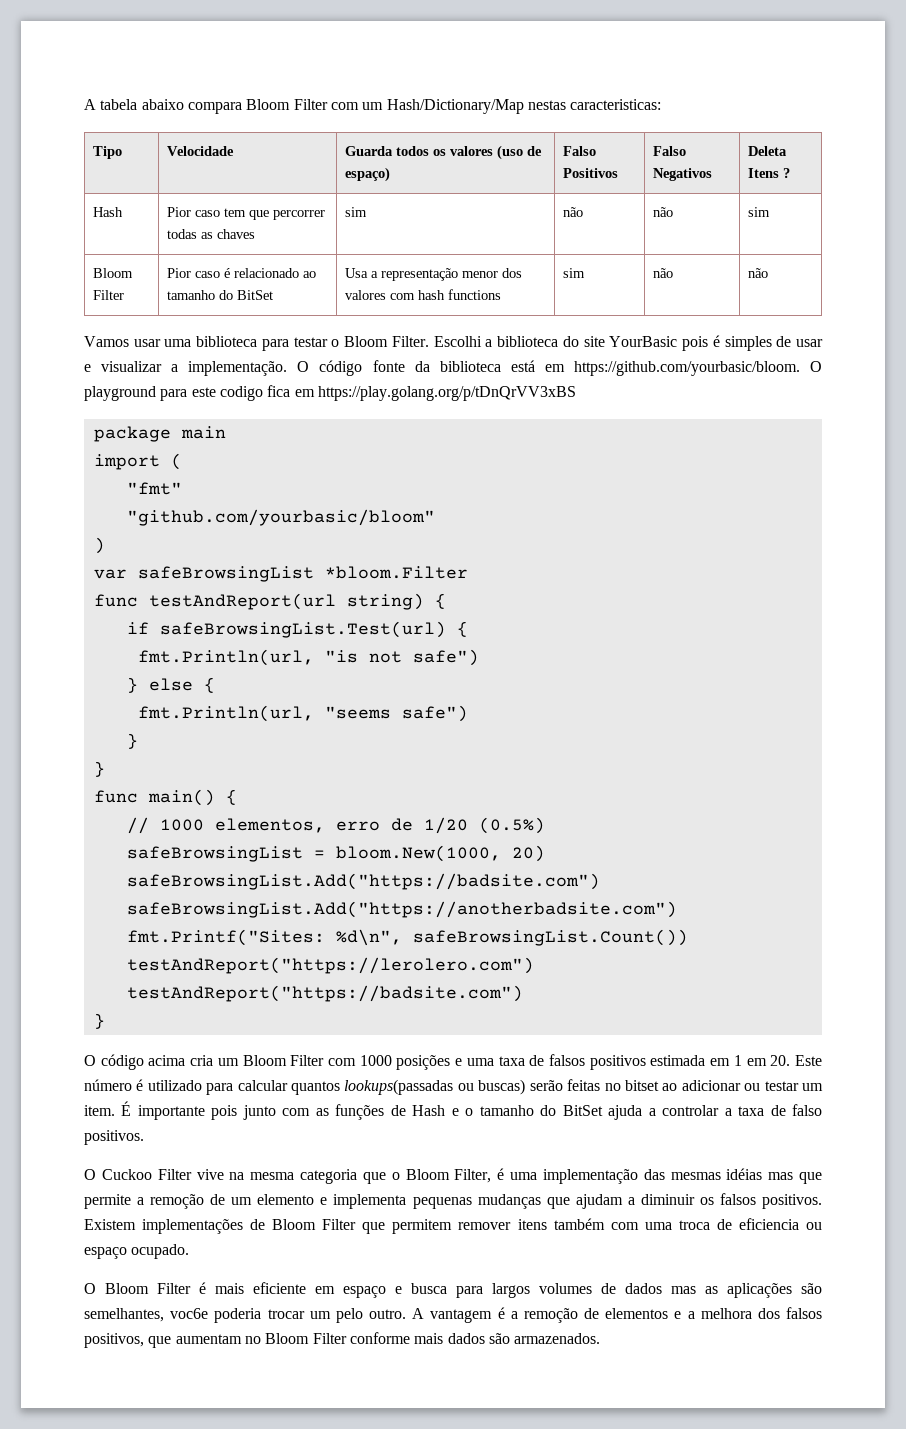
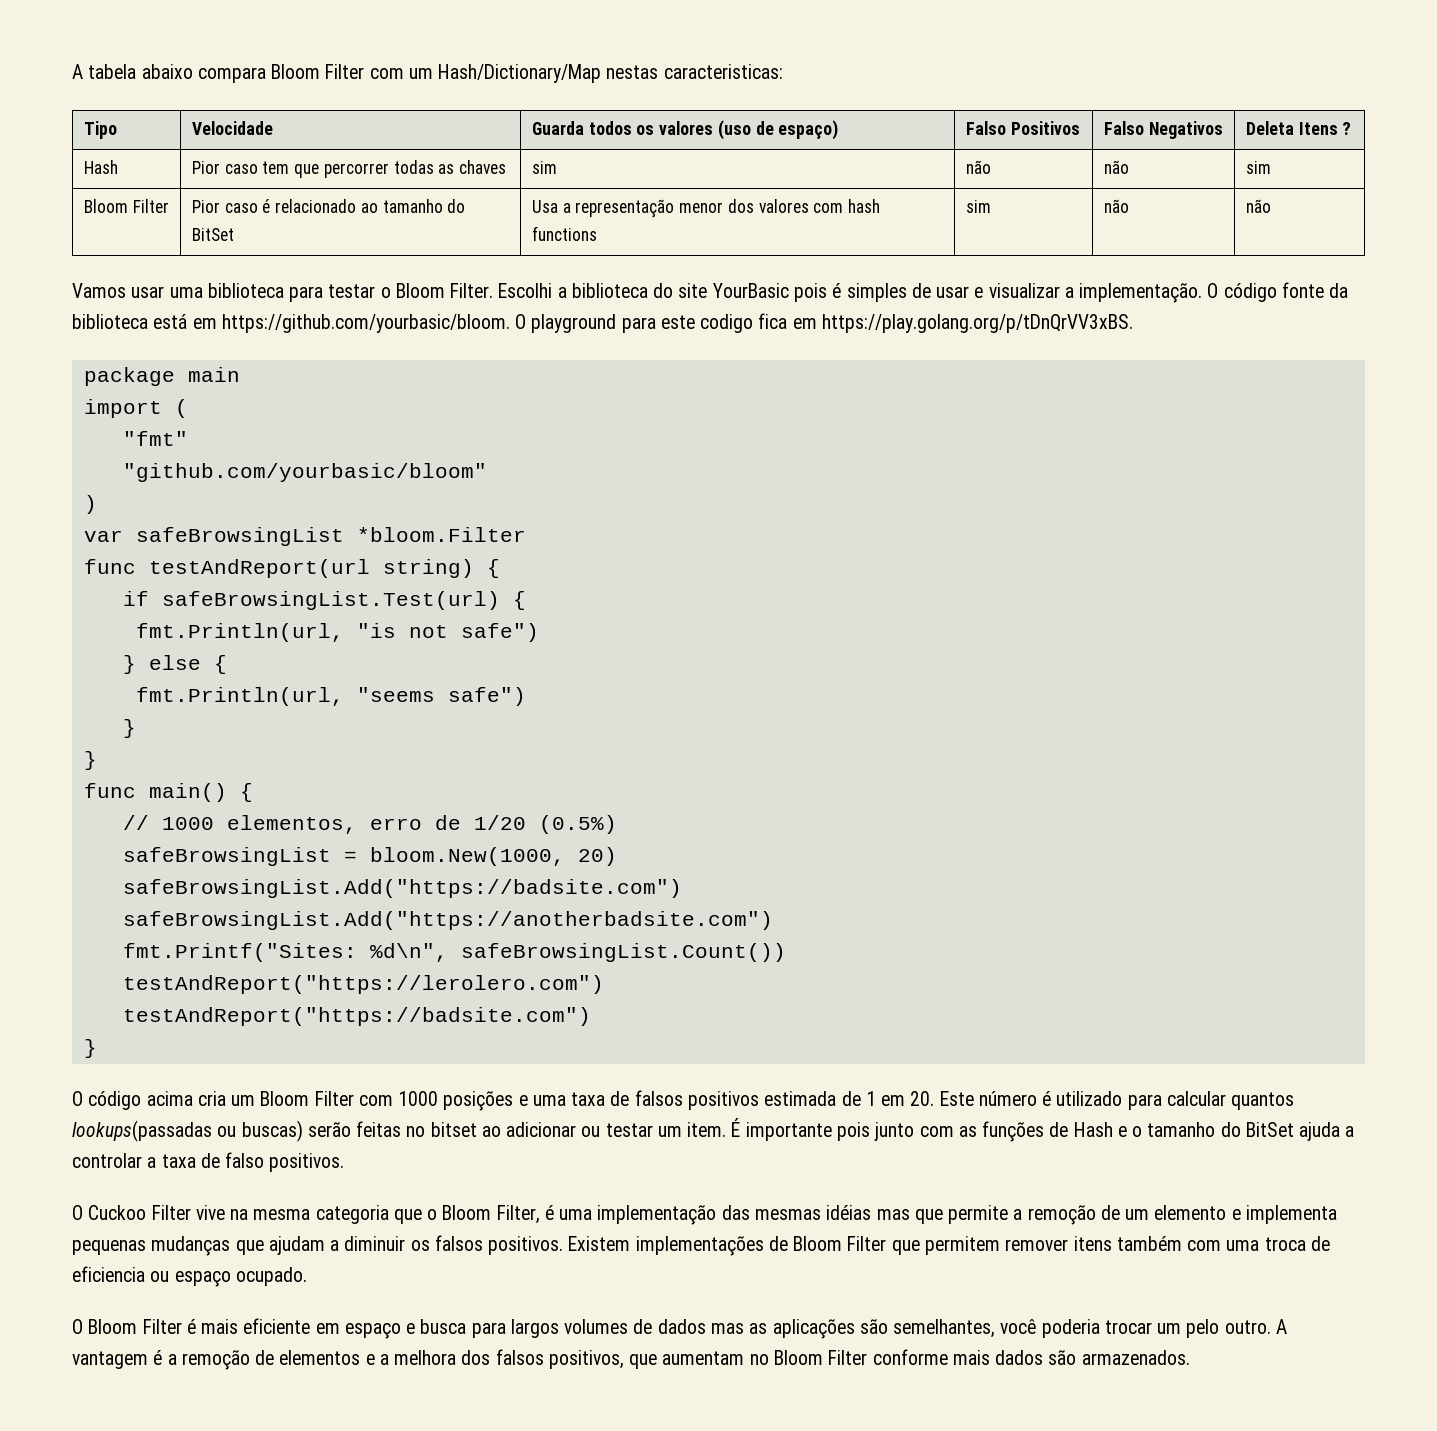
- O código fonte da biblioteca está em https://github.com/yourbasic/bloom. O playground para este codigo fica em https://play.golang.org/p/tDnQrVV3xBS
+ O código fonte da biblioteca está em https://github.com/yourbasic/bloom. O playground para este codigo fica em https://play.golang.org/p/tDnQrVV3xBS.
- O código acima cria um Bloom Filter com 1000 posições e uma taxa de falsos positivos estimada em 1 em 20. Este número é utilizado para calcular quantos lookups(passadas ou buscas) serão feitas no bitset ao adicionar ou testar um item.
+ O código acima cria um Bloom Filter com 1000 posições e uma taxa de falsos positivos estimada de 1 em 20. Este número é utilizado para calcular quantos lookups(passadas ou buscas) serão feitas no bitset ao adicionar ou testar um item.
- O Bloom Filter é mais eficiente em espaço e busca para largos volumes de dados mas as aplicações são semelhantes, voc6e poderia trocar um pelo outro.
+ O Bloom Filter é mais eficiente em espaço e busca para largos volumes de dados mas as aplicações são semelhantes, você poderia trocar um pelo outro.

